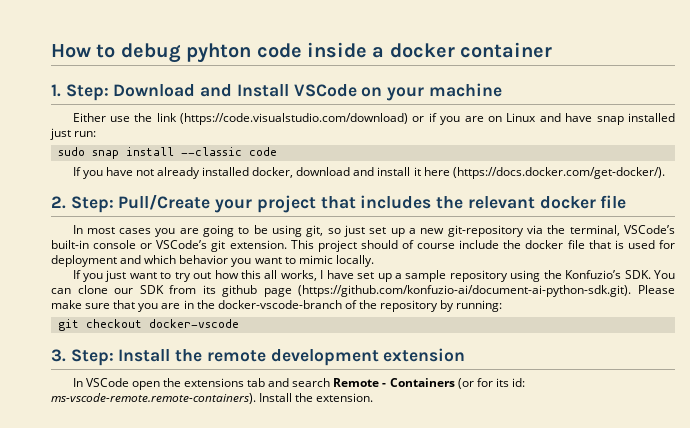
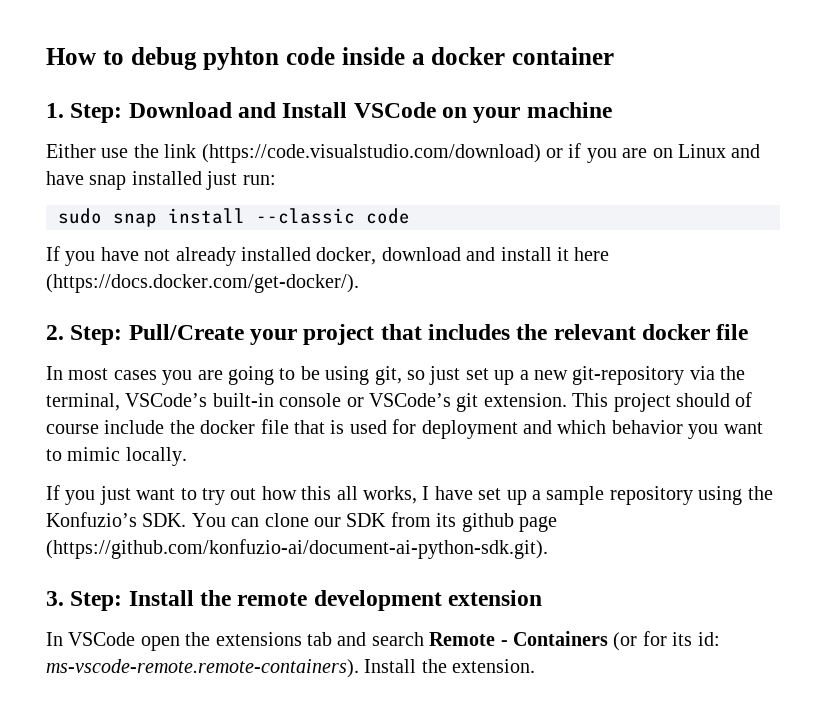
- If you just want to try out how this all works, I have set up a sample repository using the Konfuzio’s SDK. You can clone our SDK from its github page (https://github.com/konfuzio-ai/document-ai-python-sdk.git). Please make sure that you are in the docker-vscode-branch of the repository by running:
- git checkout docker-vscode
+ If you just want to try out how this all works, I have set up a sample repository using the Konfuzio’s SDK. You can clone our SDK from its github page (https://github.com/konfuzio-ai/document-ai-python-sdk.git).

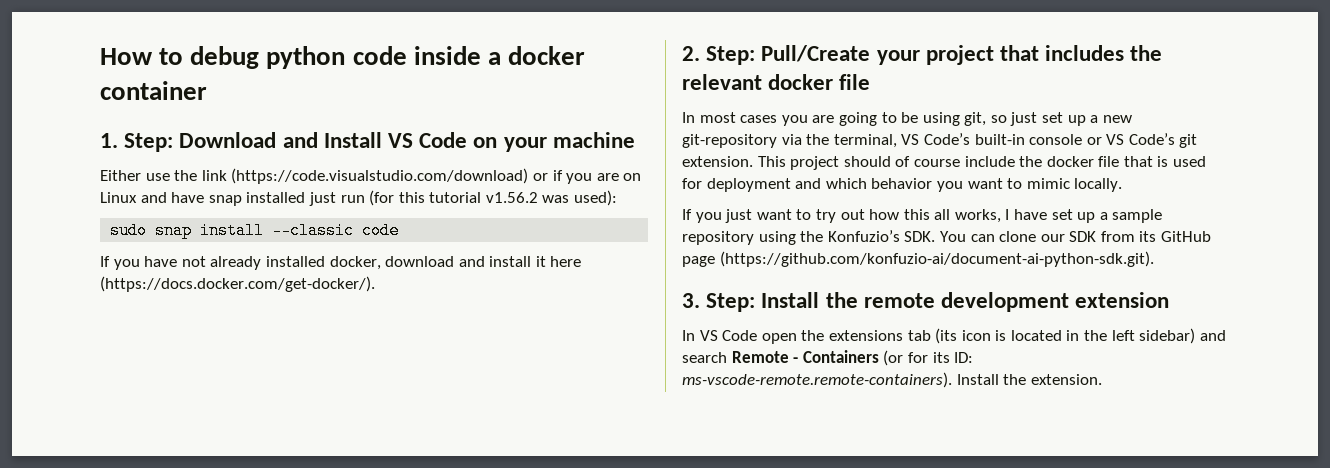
- How to debug pyhton code inside a docker container
+ How to debug python code inside a docker container
- 1. Step: Download and Install VSCode on your machine
+ 1. Step: Download and Install VS Code on your machine
- Either use the link (https://code.visualstudio.com/download) or if you are on Linux and have snap installed just run:
+ Either use the link (https://code.visualstudio.com/download) or if you are on Linux and have snap installed just run (for this tutorial v1.56.2 was used):
- In most cases you are going to be using git, so just set up a new git-repository via the terminal, VSCode’s built-in console or VSCode’s git extension.
+ In most cases you are going to be using git, so just set up a new git-repository via the terminal, VS Code’s built-in console or VS Code’s git extension.
- If you just want to try out how this all works, I have set up a sample repository using the Konfuzio’s SDK. You can clone our SDK from its github page (https://github.com/konfuzio-ai/document-ai-python-sdk.git).
+ If you just want to try out how this all works, I have set up a sample repository using the Konfuzio’s SDK. You can clone our SDK from its GitHub page (https://github.com/konfuzio-ai/document-ai-python-sdk.git).
- In VSCode open the extensions tab and search Remote - Containers (or for its id: ms-vscode-remote.remote-containers). Install the extension.
+ In VS Code open the extensions tab (its icon is located in the left sidebar) and search Remote - Containers (or for its ID: ms-vscode-remote.remote-containers). Install the extension.

